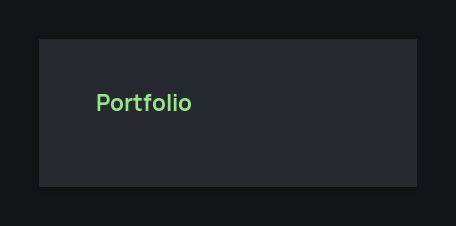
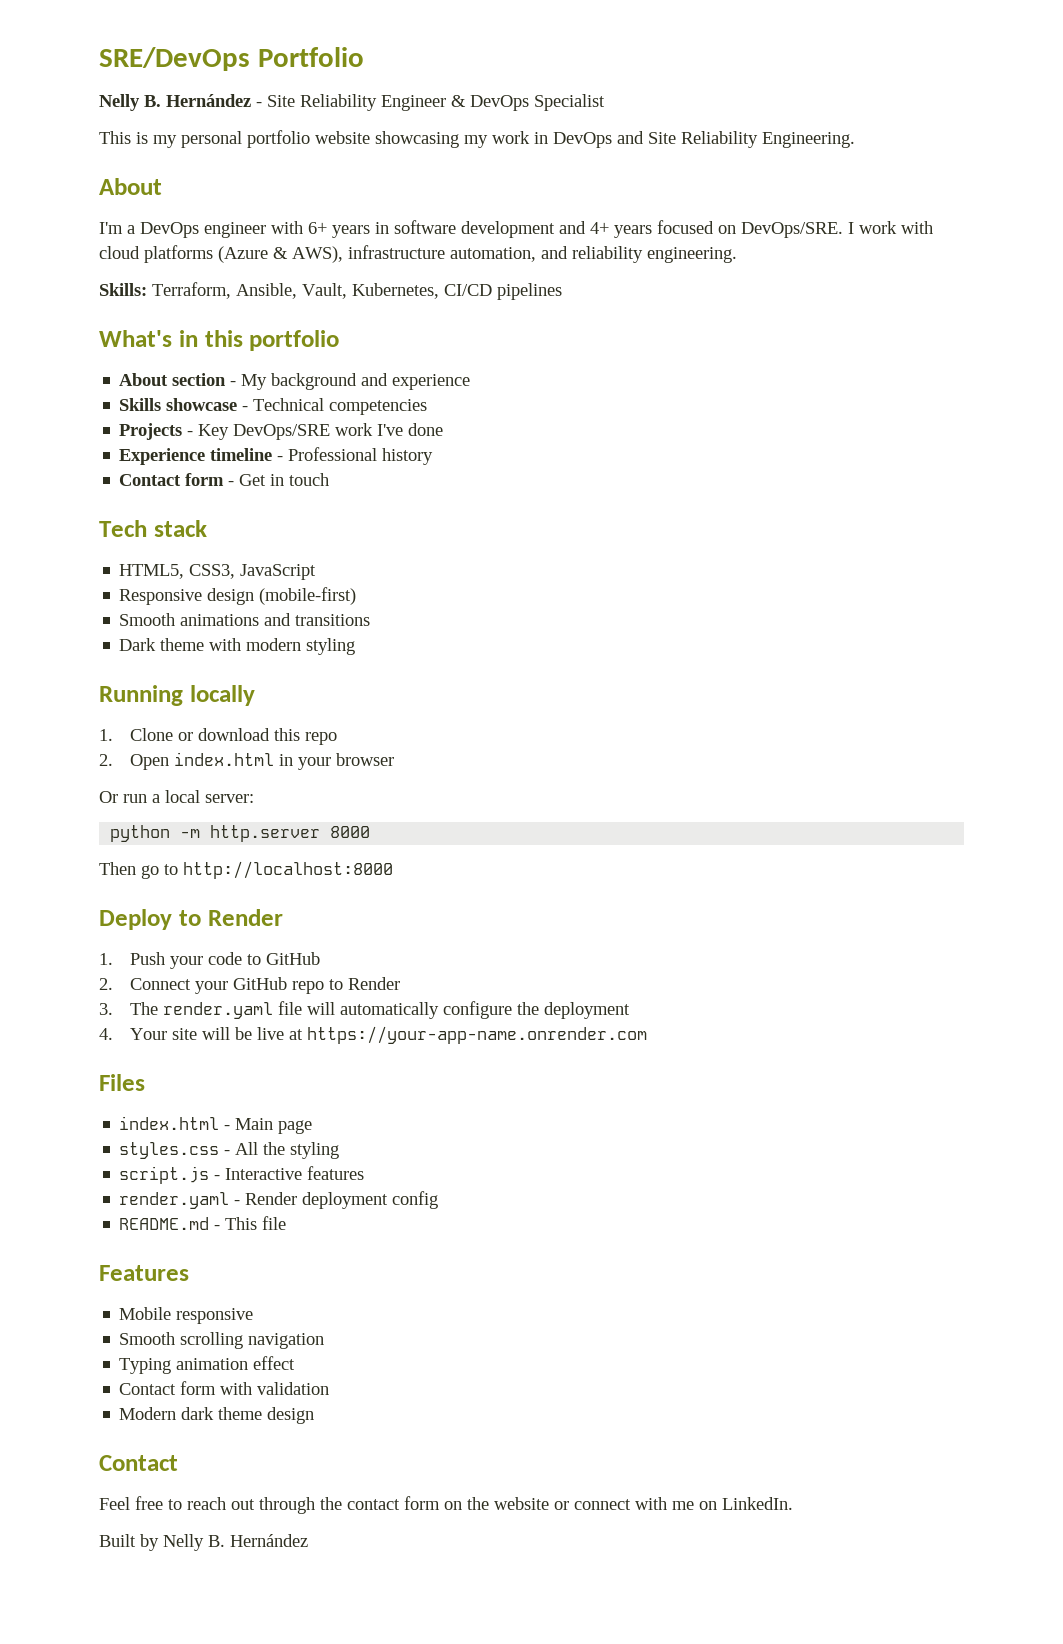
- Portfolio
+ SRE/DevOps Portfolio
+ Nelly B. Hernández - Site Reliability Engineer & DevOps Specialist
+ This is my personal portfolio website showcasing my work in DevOps and Site Reliability Engineering.
+ About
+ I'm a DevOps engineer with 6+ years in software development and 4+ years focused on DevOps/SRE. I work with cloud platforms (Azure & AWS), infrastructure automation, and reliability engineering.
+ Skills: Terraform, Ansible, Vault, Kubernetes, CI/CD pipelines
+ What's in this portfolio
+ About section - My background and experience
+ Skills showcase - Technical competencies
+ Projects - Key DevOps/SRE work I've done
+ Experience timeline - Professional history
+ Contact form - Get in touch
+ Tech stack
+ HTML5, CSS3, JavaScript
+ Responsive design (mobile-first)
+ Smooth animations and transitions
+ Dark theme with modern styling
+ Running locally
+ 1. Clone or download this repo
+ 2. Open index.html in your browser
+ Or run a local server:
+ python -m http.server 8000
+ Then go to http://localhost:8000
+ Deploy to Render
+ 1. Push your code to GitHub
+ 2. Connect your GitHub repo to Render
+ 3. The render.yaml file will automatically configure the deployment
+ 4. Your site will be live at https://your-app-name.onrender.com
+ Files
+ index.html - Main page
+ styles.css - All the styling
+ script.js - Interactive features
+ render.yaml - Render deployment config
+ README.md - This file
+ Features
+ Mobile responsive
+ Smooth scrolling navigation
+ Typing animation effect
+ Contact form with validation
+ Modern dark theme design
+ Contact
+ Feel free to reach out through the contact form on the website or connect with me on LinkedIn.
+ Built by Nelly B. Hernández

